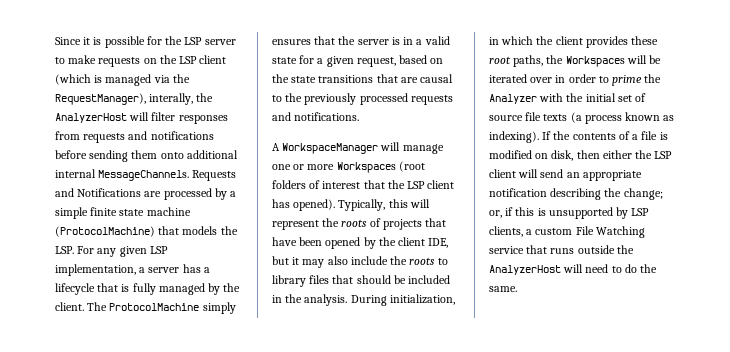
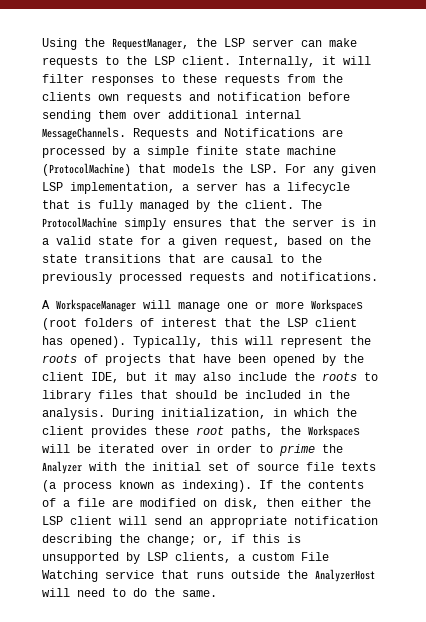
- Since it is possible for the LSP server to make requests on the LSP client (which is managed via the RequestManager), interally, the AnalyzerHost will filter responses from requests and notifications before sending them onto additional internal MessageChannels.
+ Using the RequestManager, the LSP server can make requests to the LSP client. Internally, it will filter responses to these requests from the clients own requests and notification before sending them over additional internal MessageChannels.
- If the contents of a file is modified on disk, then either the LSP client will send an appropriate notification describing the change; or, if this is unsupported by LSP clients, a custom File Watching service that runs outside the AnalyzerHost will need to do the same.
+ If the contents of a file are modified on disk, then either the LSP client will send an appropriate notification describing the change; or, if this is unsupported by LSP clients, a custom File Watching service that runs outside the AnalyzerHost will need to do the same.

